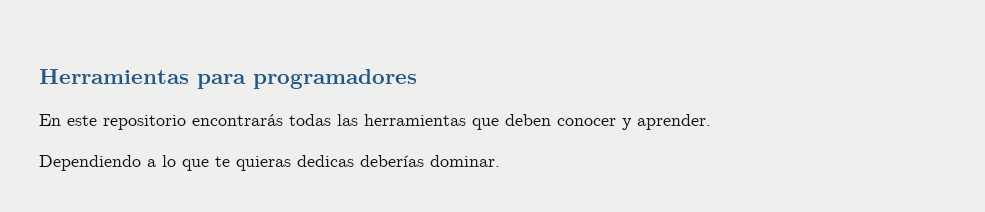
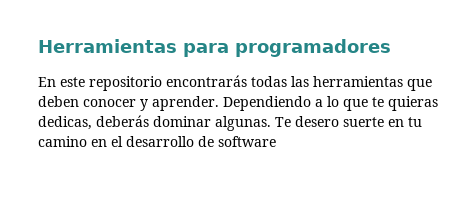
- En este repositorio encontrarás todas las herramientas que deben conocer y aprender.
- Dependiendo a lo que te quieras dedicas deberías dominar.
+ En este repositorio encontrarás todas las herramientas que deben conocer y aprender. Dependiendo a lo que te quieras dedicas, deberás dominar algunas. Te desero suerte en tu camino en el desarrollo de software

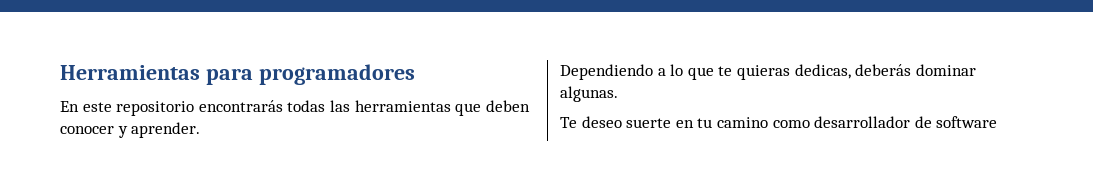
- En este repositorio encontrarás todas las herramientas que deben conocer y aprender. Dependiendo a lo que te quieras dedicas, deberás dominar algunas. Te desero suerte en tu camino en el desarrollo de software
+ En este repositorio encontrarás todas las herramientas que deben conocer y aprender.
+ Dependiendo a lo que te quieras dedicas, deberás dominar algunas.
+ Te deseo suerte en tu camino como desarrollador de software

